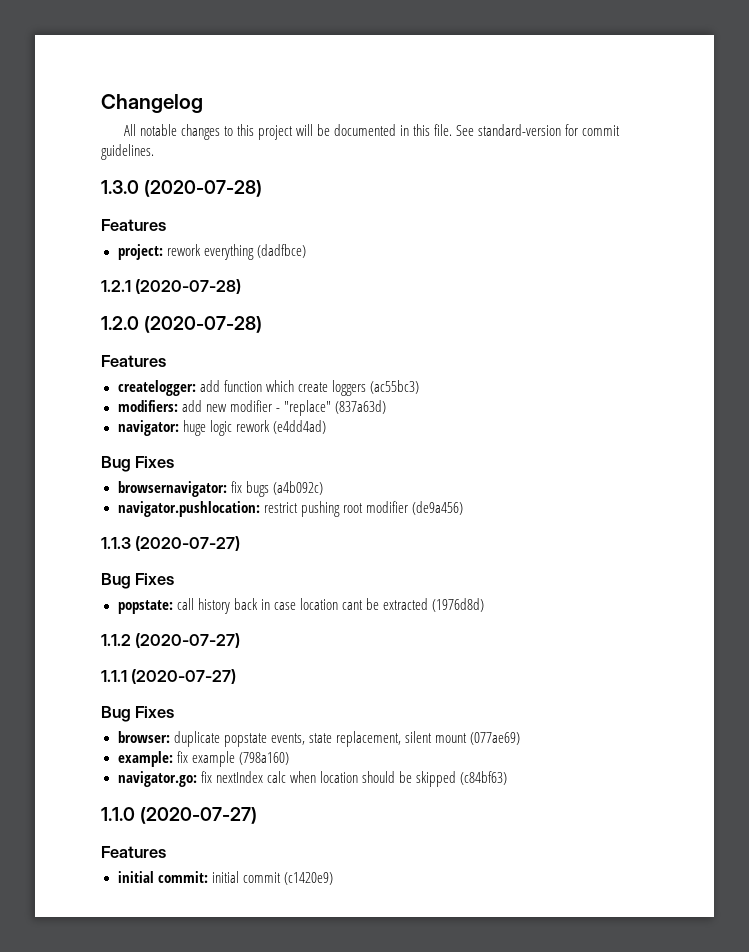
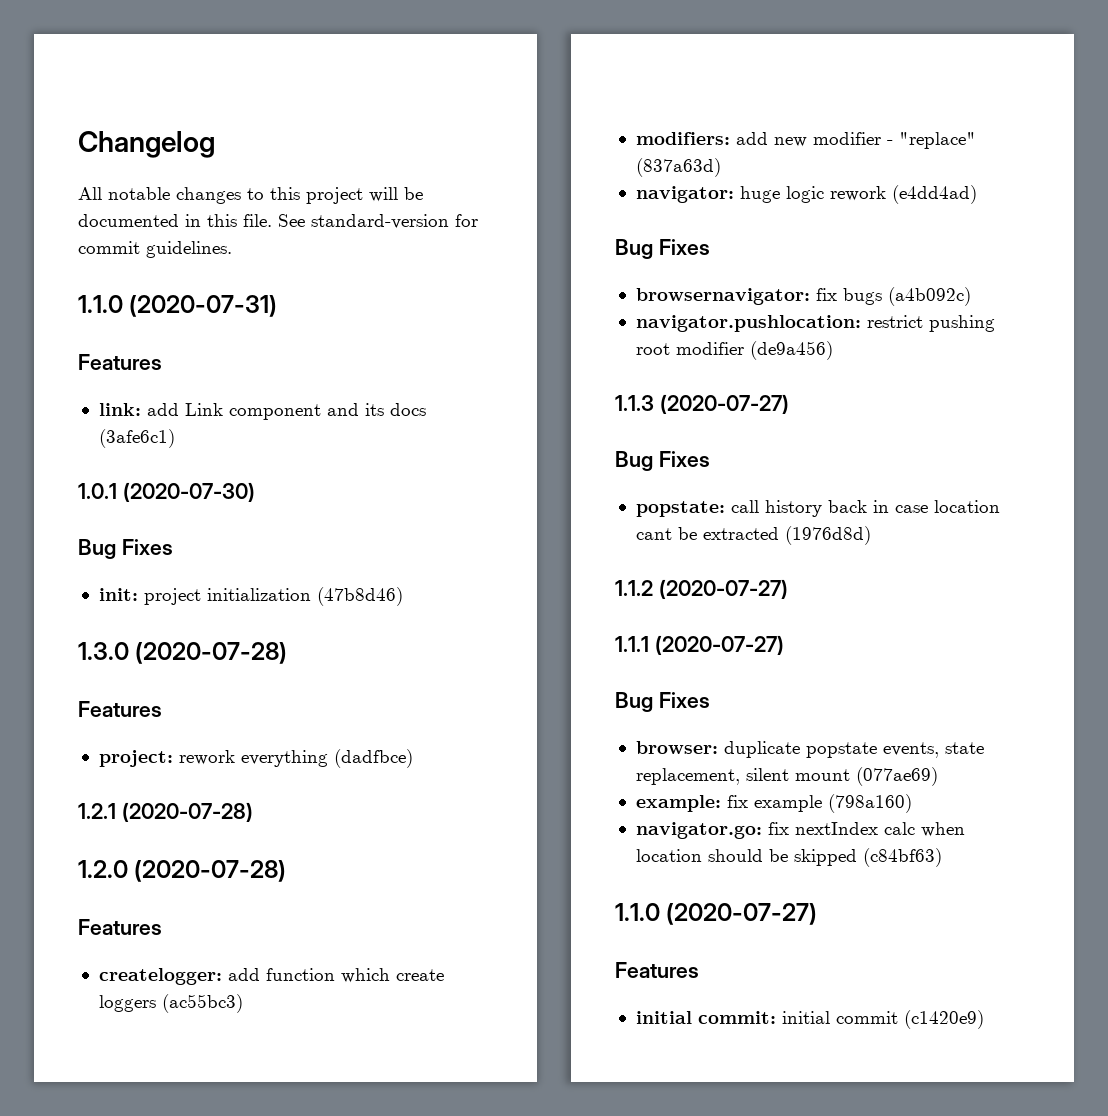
+ 1.1.0 (2020-07-31)
+ Features
+ link: add Link component and its docs (3afe6c1)
+ 1.0.1 (2020-07-30)
+ Bug Fixes
+ init: project initialization (47b8d46)

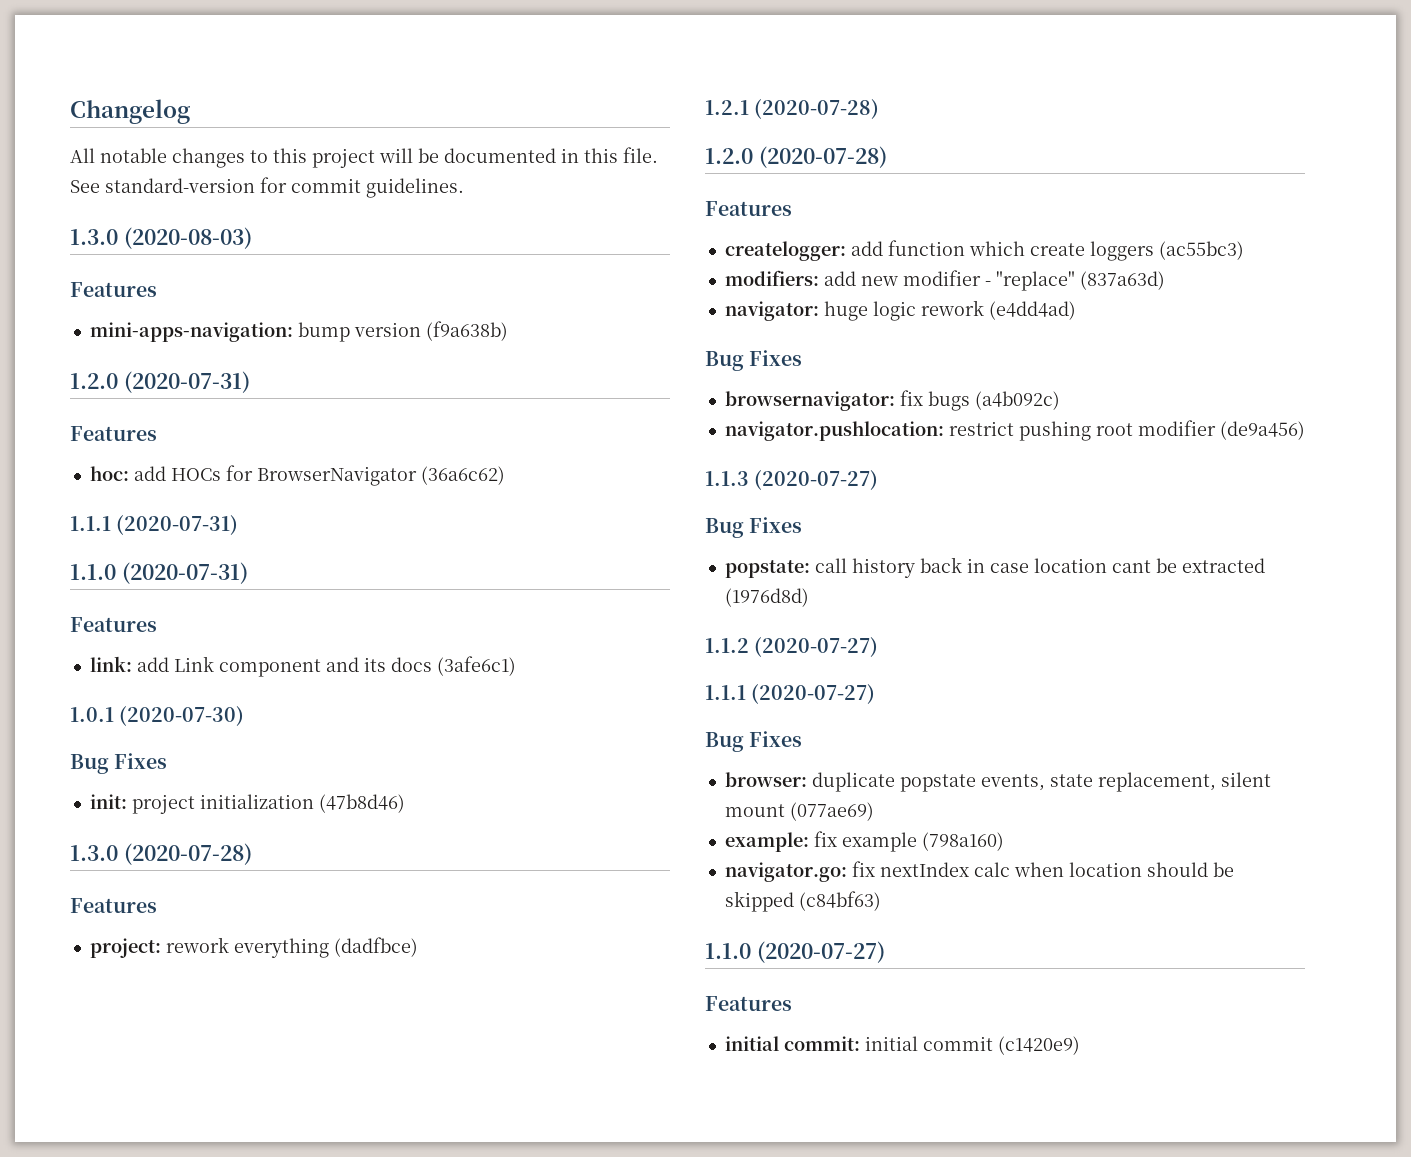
+ 1.3.0 (2020-08-03)
+ Features
+ mini-apps-navigation: bump version (f9a638b)
+ 1.2.0 (2020-07-31)
+ Features
+ hoc: add HOCs for BrowserNavigator (36a6c62)
+ 1.1.1 (2020-07-31)

